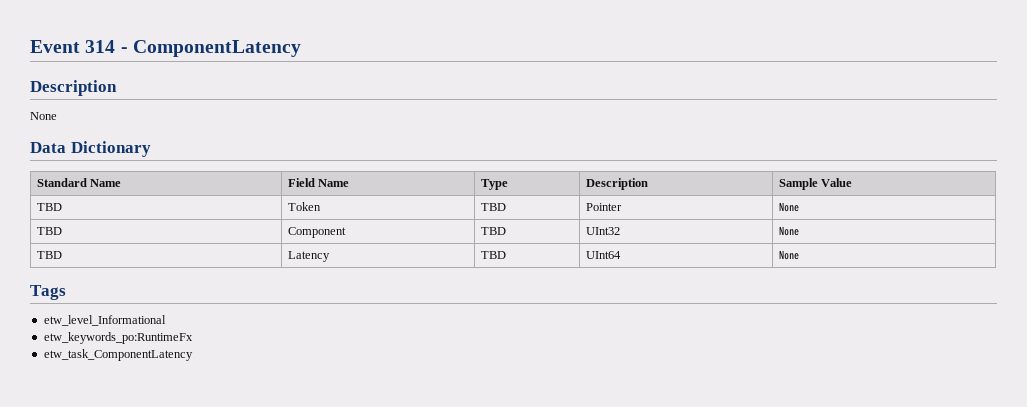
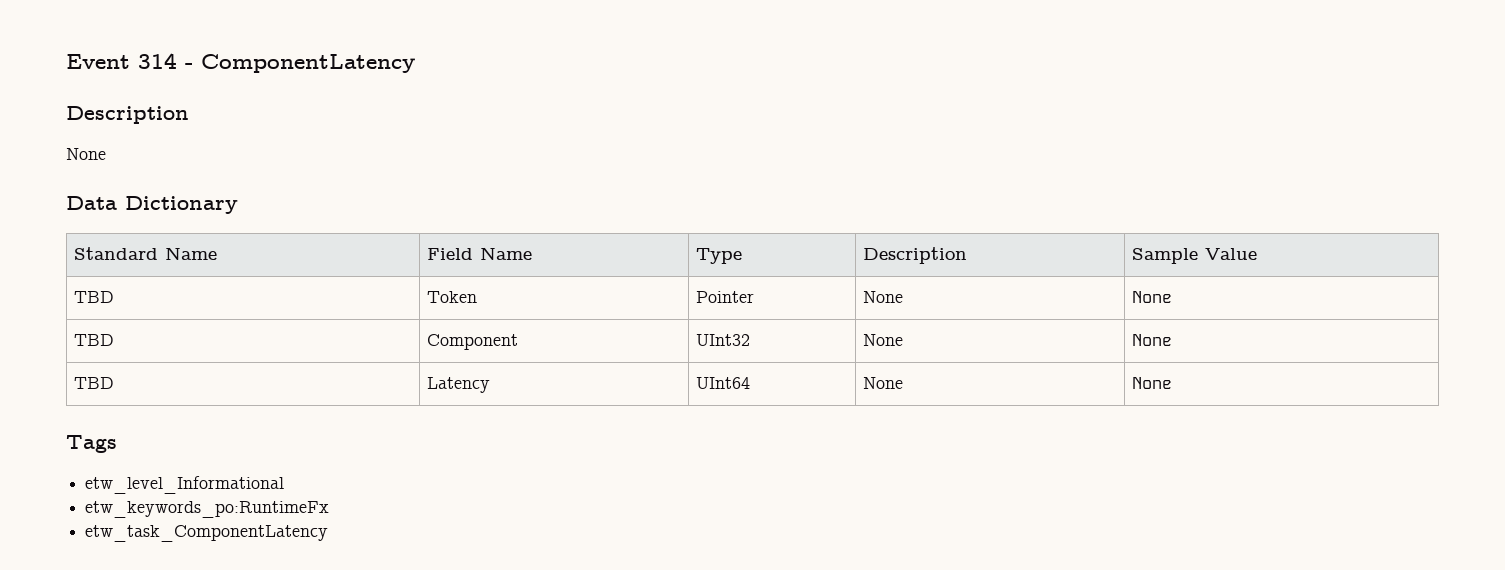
- TBD | Token | TBD | Pointer | None
+ TBD | Token | Pointer | None | None
- TBD | Component | TBD | UInt32 | None
+ TBD | Component | UInt32 | None | None
- TBD | Latency | TBD | UInt64 | None
+ TBD | Latency | UInt64 | None | None

